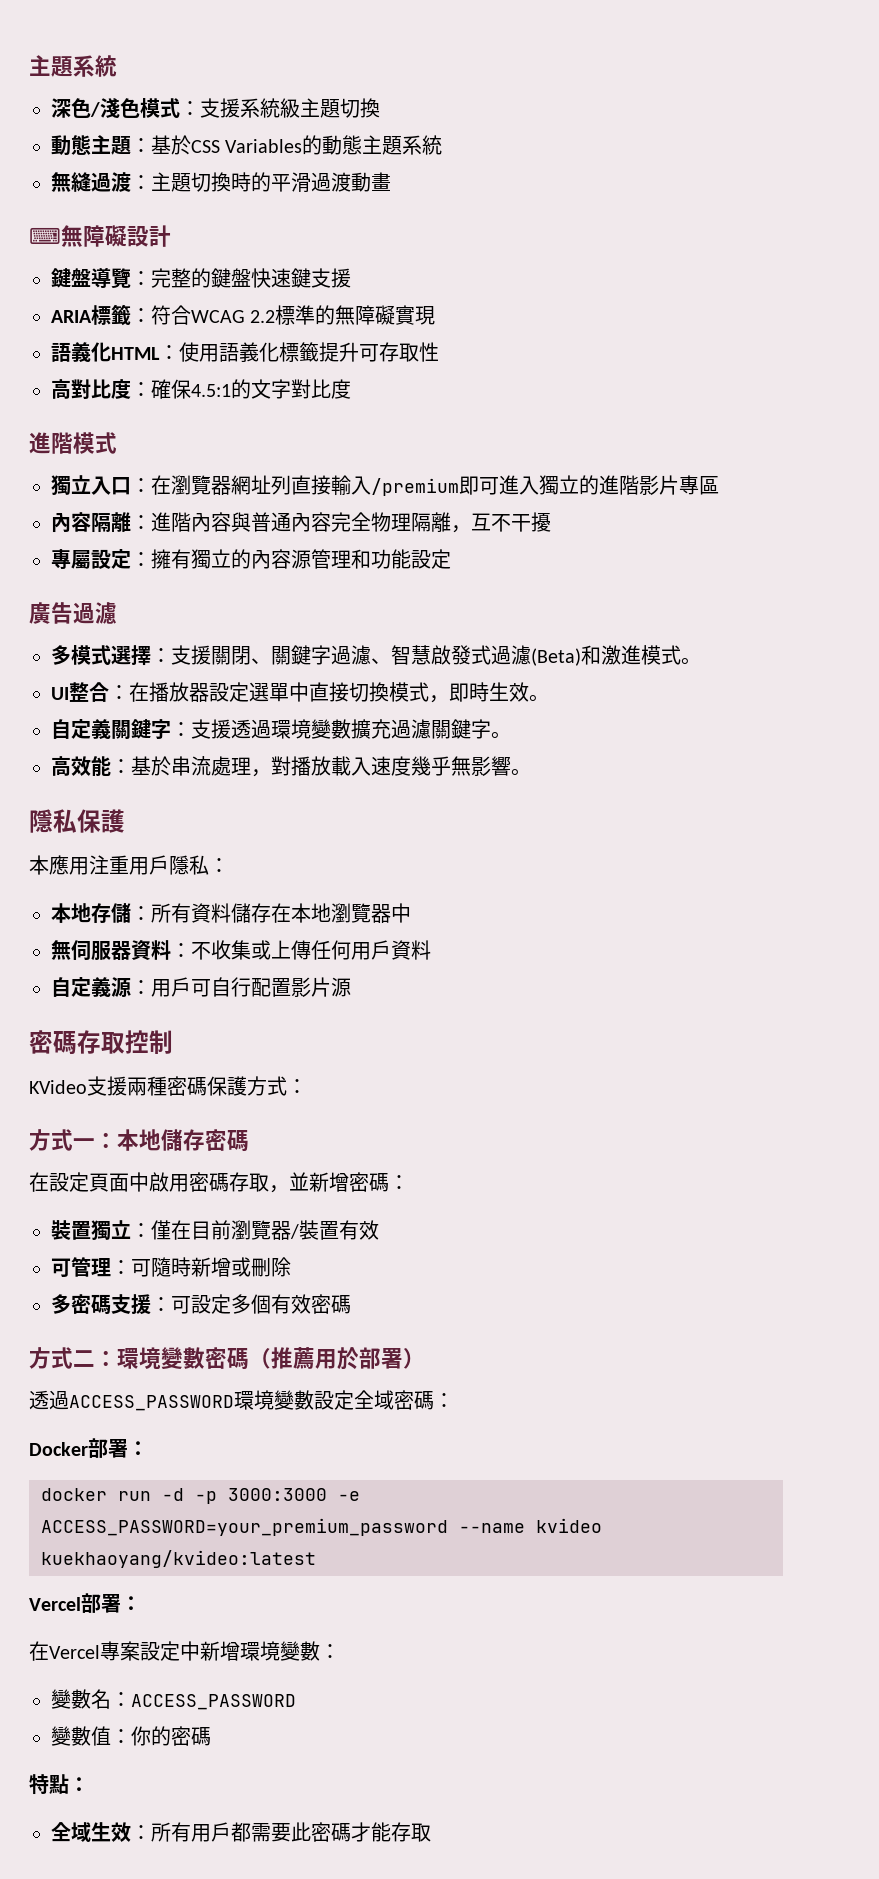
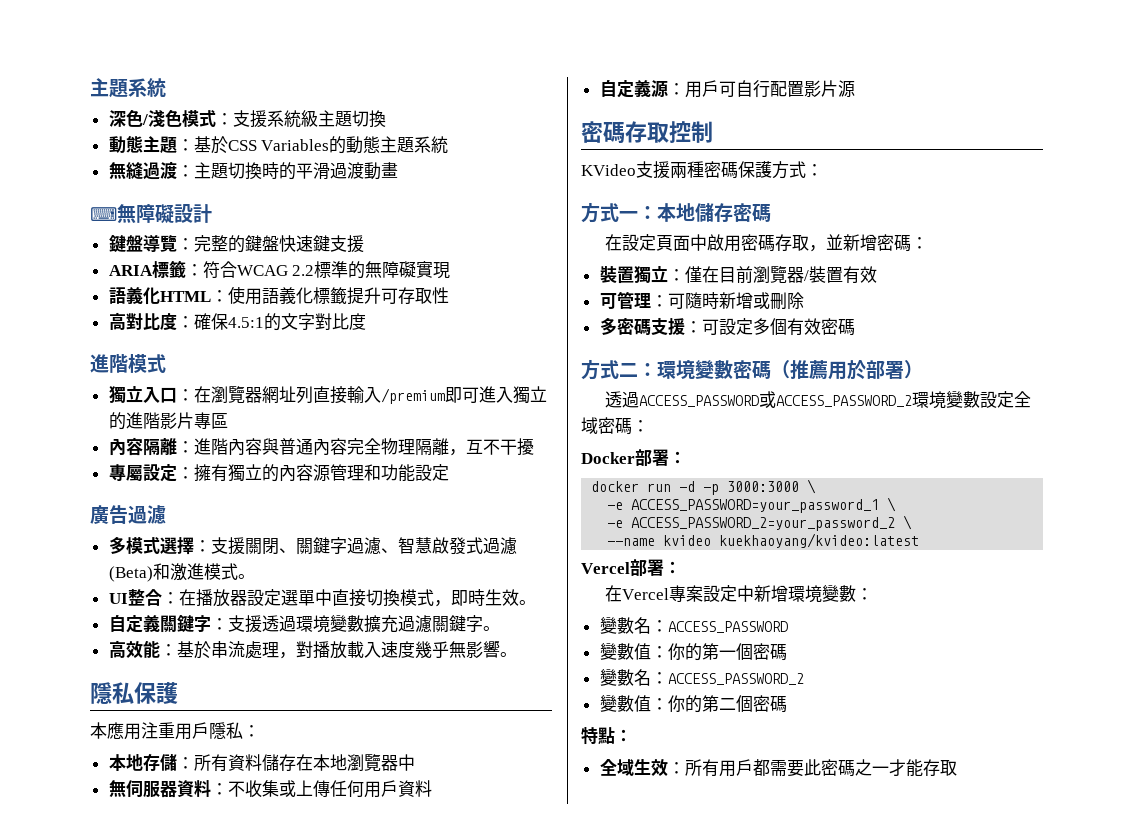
- 透過ACCESS_PASSWORD環境變數設定全域密碼：
+ 透過ACCESS_PASSWORD或ACCESS_PASSWORD_2環境變數設定全域密碼：
- docker run -d -p 3000:3000 -e ACCESS_PASSWORD=your_premium_password --name kvideo kuekhaoyang/kvideo:latest
+ docker run -d -p 3000:3000 \
+ -e ACCESS_PASSWORD=your_password_1 \
+ -e ACCESS_PASSWORD_2=your_password_2 \
+ --name kvideo kuekhaoyang/kvideo:latest
- 變數值：你的密碼
+ 變數值：你的第一個密碼
+ 變數名：ACCESS_PASSWORD_2
+ 變數值：你的第二個密碼
- 全域生效：所有用戶都需要此密碼才能存取
+ 全域生效：所有用戶都需要此密碼之一才能存取

